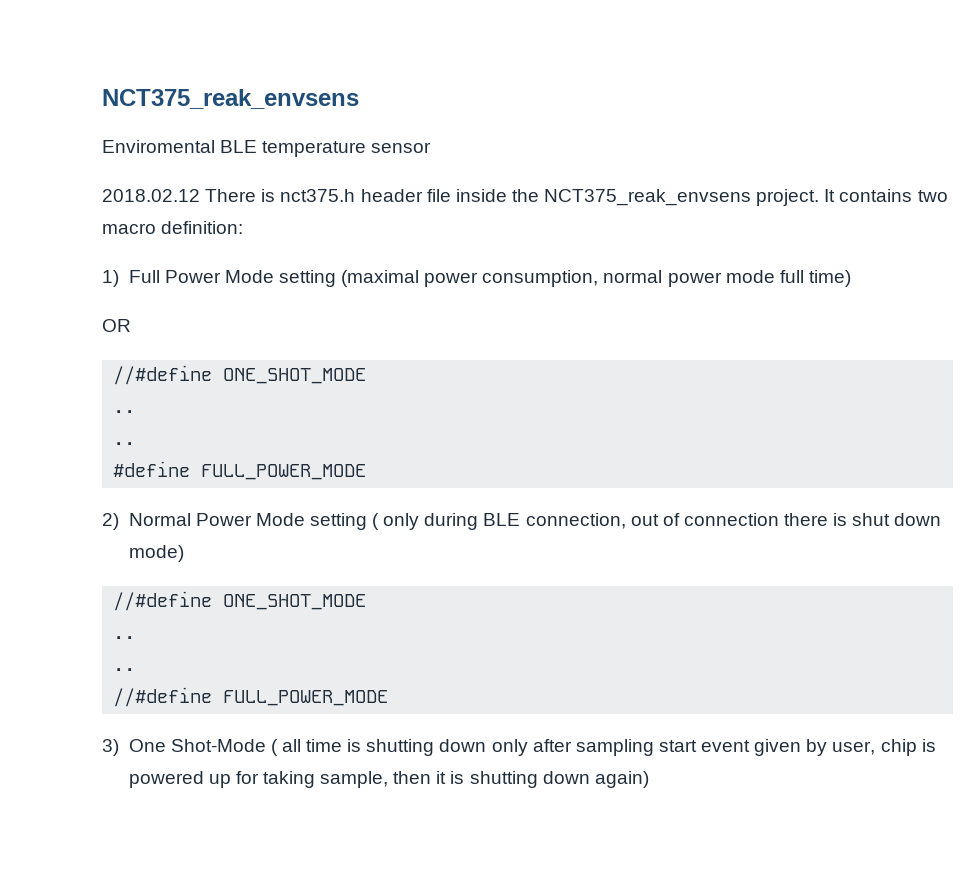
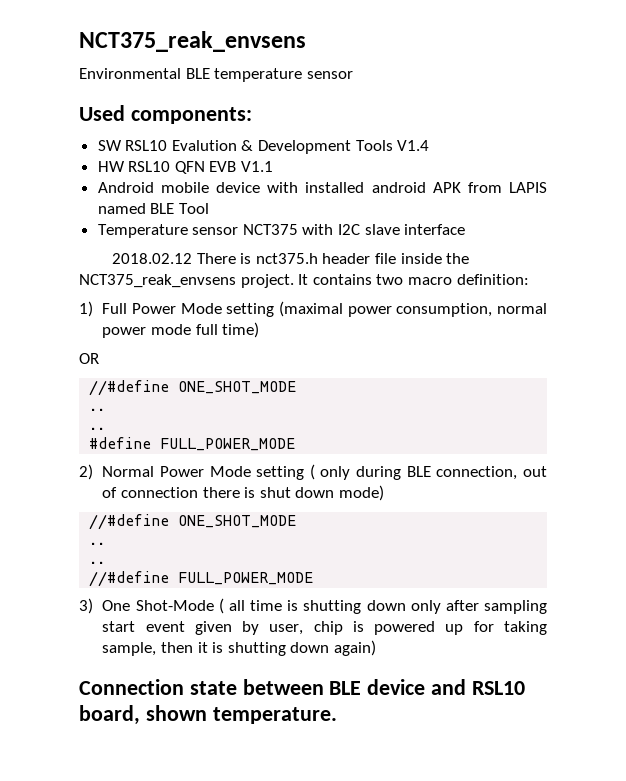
- Enviromental BLE temperature sensor
+ Environmental BLE temperature sensor
+ Used components:
+ SW RSL10 Evalution & Development Tools V1.4
+ HW RSL10 QFN EVB V1.1
+ Android mobile device with installed android APK from LAPIS named BLE Tool
+ Temperature sensor NCT375 with I2C slave interface
+ Connection state between BLE device and RSL10 board, shown temperature.

